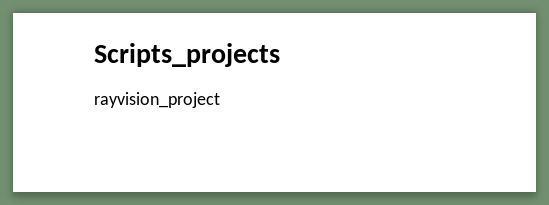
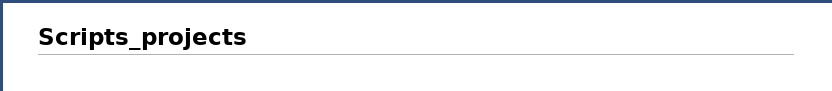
- rayvision_project

